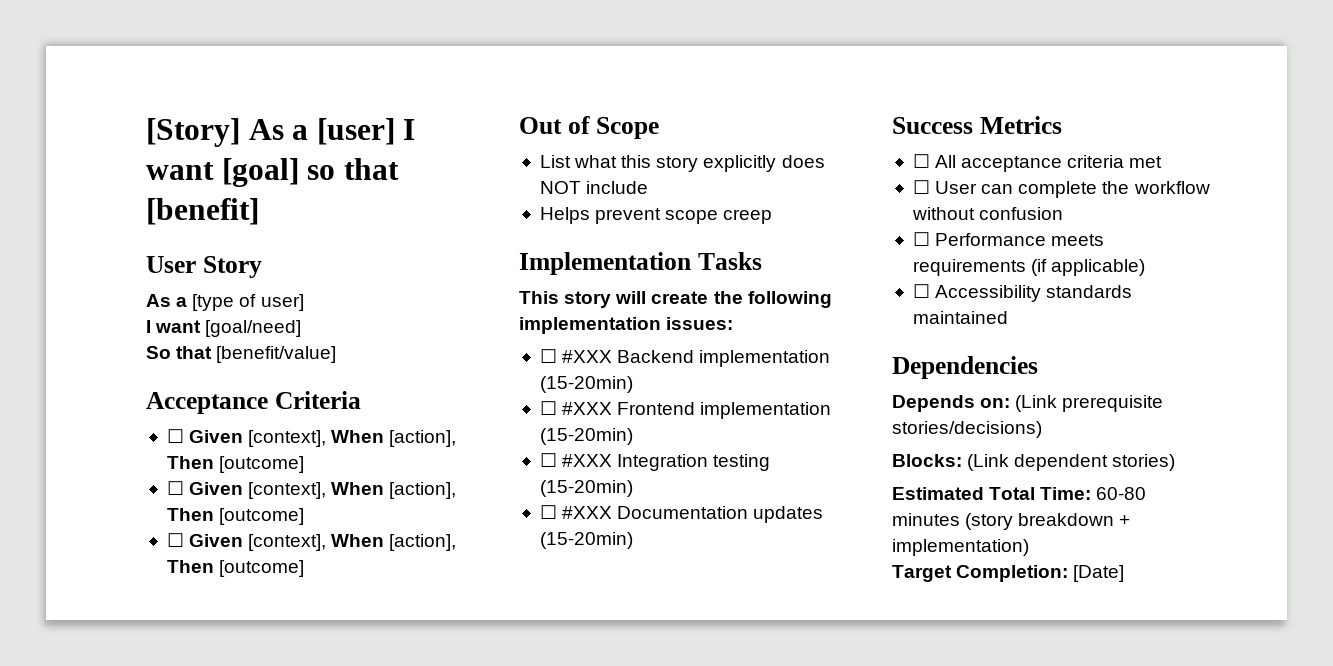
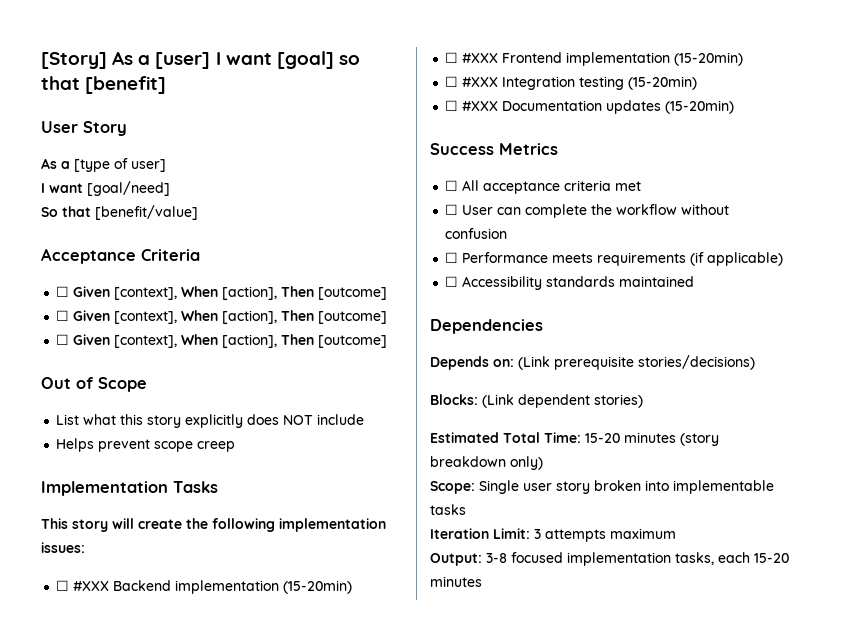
- Estimated Total Time: 60-80 minutes (story breakdown + implementation)
- Target Completion: [Date]
+ Estimated Total Time: 15-20 minutes (story breakdown only)
+ Scope: Single user story broken into implementable tasks
+ Iteration Limit: 3 attempts maximum
+ Output: 3-8 focused implementation tasks, each 15-20 minutes

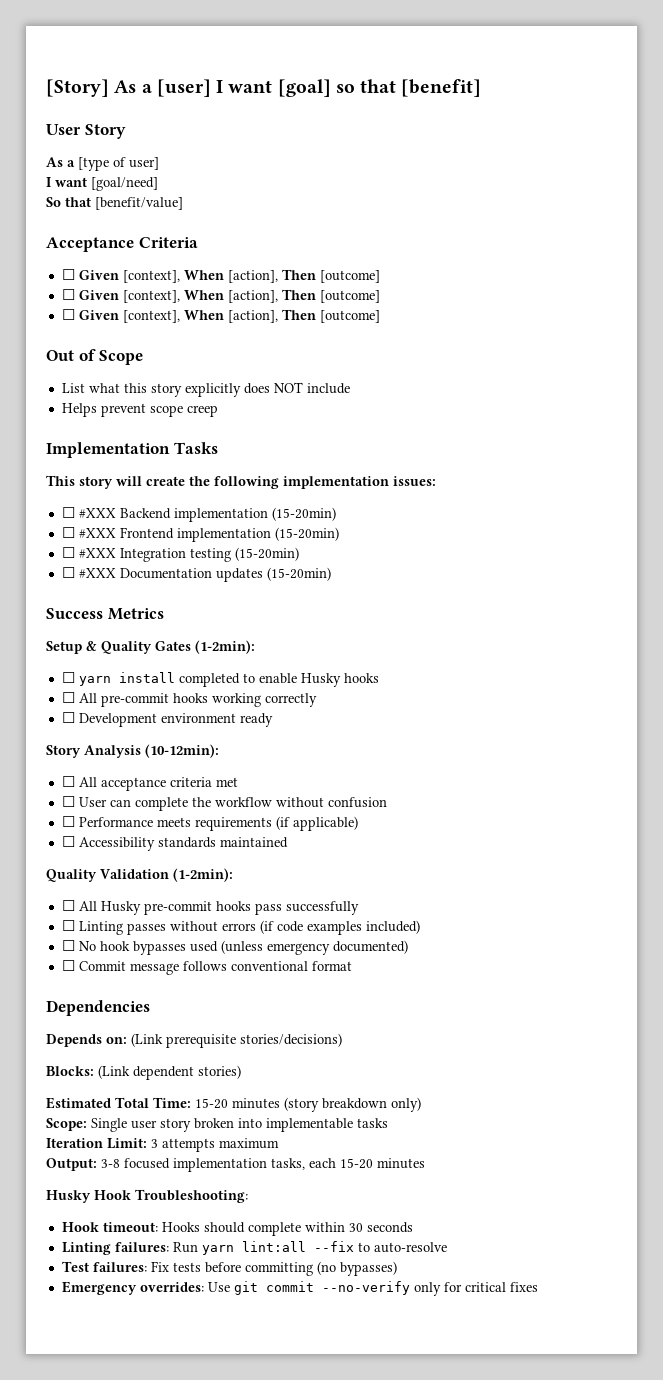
+ Setup & Quality Gates (1-2min):
+ ☐ yarn install completed to enable Husky hooks
+ ☐ All pre-commit hooks working correctly
+ ☐ Development environment ready
+ Story Analysis (10-12min):
+ Quality Validation (1-2min):
+ ☐ All Husky pre-commit hooks pass successfully
+ ☐ Linting passes without errors (if code examples included)
+ ☐ No hook bypasses used (unless emergency documented)
+ ☐ Commit message follows conventional format
+ Husky Hook Troubleshooting:
+ Hook timeout: Hooks should complete within 30 seconds
+ Linting failures: Run yarn lint:all --fix to auto-resolve
+ Test failures: Fix tests before committing (no bypasses)
+ Emergency overrides: Use git commit --no-verify only for critical fixes

